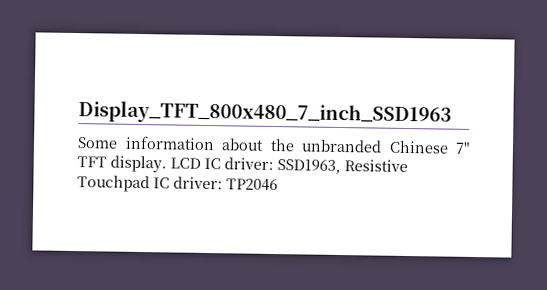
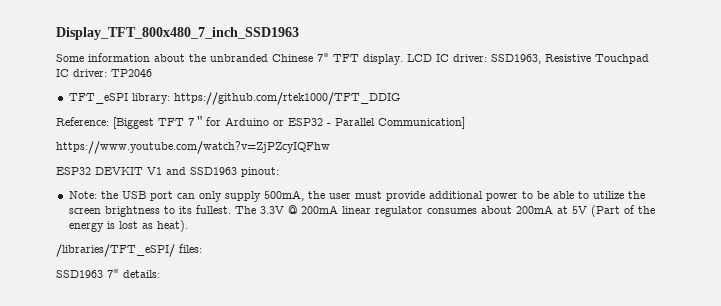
+ TFT_eSPI library: https://github.com/rtek1000/TFT_DDIG
+ Reference: [Biggest TFT 7＂for Arduino or ESP32 - Parallel Communication]
+ https://www.youtube.com/watch?v=ZjPZcyIQFhw
+ ESP32 DEVKIT V1 and SSD1963 pinout:
+ Note: the USB port can only supply 500mA, the user must provide additional power to be able to utilize the screen brightness to its fullest. The 3.3V @ 200mA linear regulator consumes about 200mA at 5V (Part of the energy is lost as heat).
+ /libraries/TFT_eSPI/ files:
+ SSD1963 7" details:

